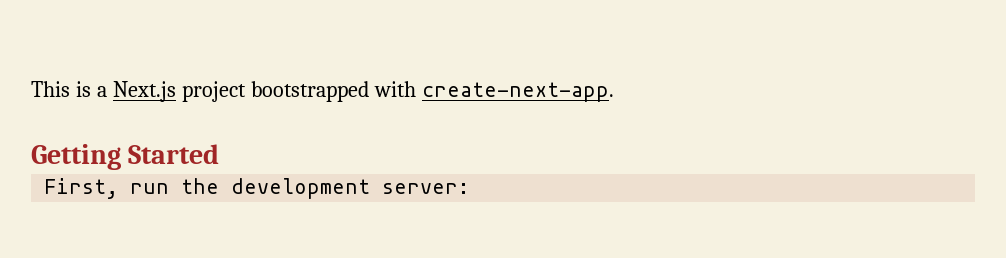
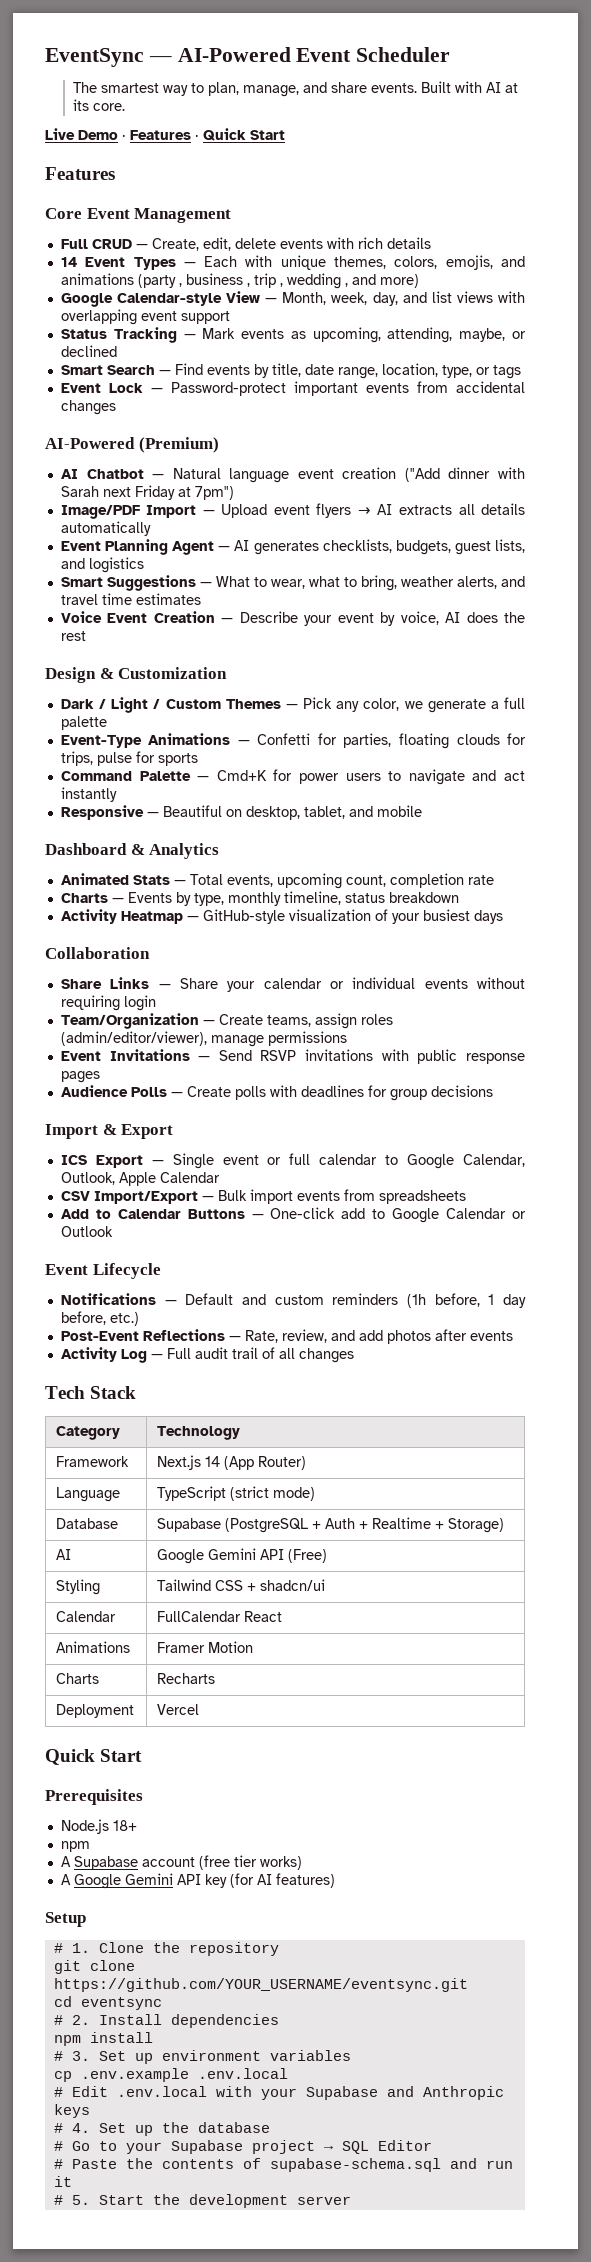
- This is a Next.js project bootstrapped with create-next-app.
- Getting Started
- First, run the development server:
+ EventSync — AI-Powered Event Scheduler
+ The smartest way to plan, manage, and share events. Built with AI at its core.
+ Live Demo · Features · Quick Start
+ Features
+ Core Event Management
+ Full CRUD — Create, edit, delete events with rich details
+ 14 Event Types — Each with unique themes, colors, emojis, and animations (party , business , trip , wedding , and more)
+ Google Calendar-style View — Month, week, day, and list views with overlapping event support
+ Status Tracking — Mark events as upcoming, attending, maybe, or declined
+ Smart Search — Find events by title, date range, location, type, or tags
+ Event Lock — Password-protect important events from accidental changes
+ AI-Powered (Premium)
+ AI Chatbot — Natural language event creation ("Add dinner with Sarah next Friday at 7pm")
+ Image/PDF Import — Upload event flyers → AI extracts all details automatically
+ Event Planning Agent — AI generates checklists, budgets, guest lists, and logistics
+ Smart Suggestions — What to wear, what to bring, weather alerts, and travel time estimates
+ Voice Event Creation — Describe your event by voice, AI does the rest
+ Design & Customization
+ Dark / Light / Custom Themes — Pick any color, we generate a full palette
+ Event-Type Animations — Confetti for parties, floating clouds for trips, pulse for sports
+ Command Palette — Cmd+K for power users to navigate and act instantly
+ Responsive — Beautiful on desktop, tablet, and mobile
+ Dashboard & Analytics
+ Animated Stats — Total events, upcoming count, completion rate
+ Charts — Events by type, monthly timeline, status breakdown
+ Activity Heatmap — GitHub-style visualization of your busiest days
+ Collaboration
+ Share Links — Share your calendar or individual events without requiring login
+ Team/Organization — Create teams, assign roles (admin/editor/viewer), manage permissions
+ Event Invitations — Send RSVP invitations with public response pages
+ Audience Polls — Create polls with deadlines for group decisions
+ Import & Export
+ ICS Export — Single event or full calendar to Google Calendar, Outlook, Apple Calendar
+ CSV Import/Export — Bulk import events from spreadsheets
+ Add to Calendar Buttons — One-click add to Google Calendar or Outlook
+ Event Lifecycle
+ Notifications — Default and custom reminders (1h before, 1 day before, etc.)
+ Post-Event Reflections — Rate, review, and add photos after events
+ Activity Log — Full audit trail of all changes
+ Tech Stack
+ Category | Technology
+ Framework | Next.js 14 (App Router)
+ Language | TypeScript (strict mode)
+ Database | Supabase (PostgreSQL + Auth + Realtime + Storage)
+ AI | Google Gemini API (Free)
+ Styling | Tailwind CSS + shadcn/ui
+ Calendar | FullCalendar React
+ Animations | Framer Motion
+ Charts | Recharts
+ Deployment | Vercel
+ Quick Start
+ Prerequisites
+ Node.js 18+
+ npm
+ A Supabase account (free tier works)
+ A Google Gemini API key (for AI features)
+ Setup
+ # 1. Clone the repository
+ git clone https://github.com/YOUR_USERNAME/eventsync.git
+ cd eventsync
+ # 2. Install dependencies
+ npm install
+ # 3. Set up environment variables
+ cp .env.example .env.local
+ # Edit .env.local with your Supabase and Anthropic keys
+ # 4. Set up the database
+ # Go to your Supabase project → SQL Editor
+ # Paste the contents of supabase-schema.sql and run it
+ # 5. Start the development server

